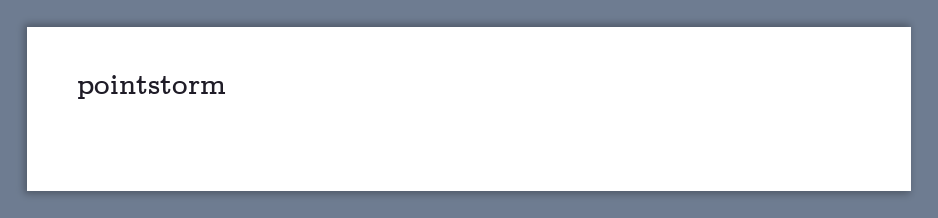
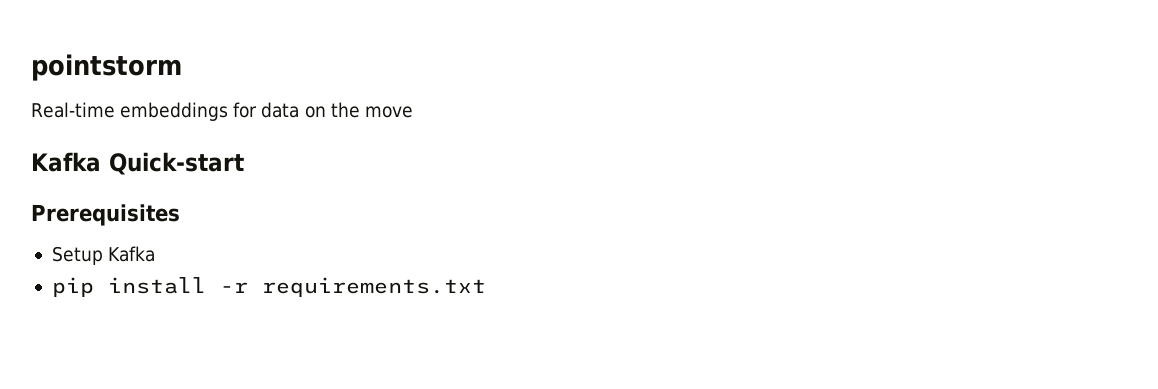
+ Real-time embeddings for data on the move
+ Kafka Quick-start
+ Prerequisites
+ Setup Kafka
+ pip install -r requirements.txt

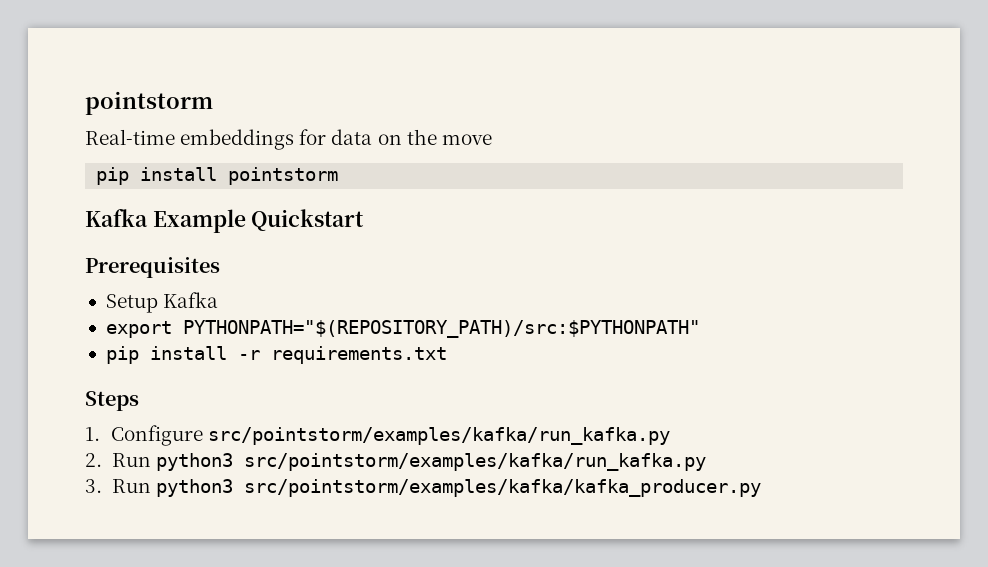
- Kafka Quick-start
+ pip install pointstorm
+ Kafka Example Quickstart
+ export PYTHONPATH="$(REPOSITORY_PATH)/src:$PYTHONPATH"
+ Steps
+ 1. Configure src/pointstorm/examples/kafka/run_kafka.py
+ 2. Run python3 src/pointstorm/examples/kafka/run_kafka.py
+ 3. Run python3 src/pointstorm/examples/kafka/kafka_producer.py

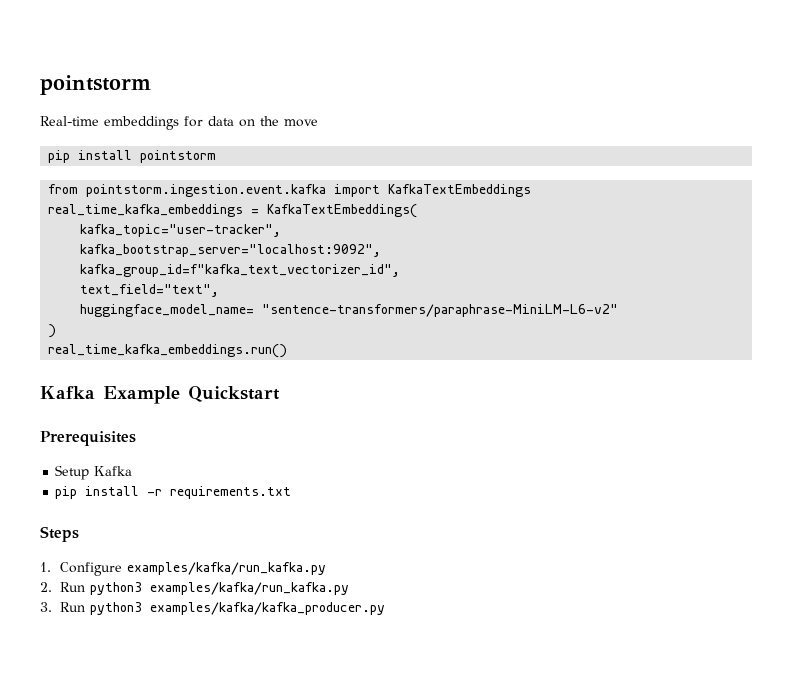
+ from pointstorm.ingestion.event.kafka import KafkaTextEmbeddings
+ real_time_kafka_embeddings = KafkaTextEmbeddings(
+ kafka_topic="user-tracker",
+ kafka_bootstrap_server="localhost:9092",
+ kafka_group_id=f"kafka_text_vectorizer_id",
+ text_field="text",
+ huggingface_model_name= "sentence-transformers/paraphrase-MiniLM-L6-v2"
+ )
+ real_time_kafka_embeddings.run()
- export PYTHONPATH="$(REPOSITORY_PATH)/src:$PYTHONPATH"
- 1. Configure src/pointstorm/examples/kafka/run_kafka.py
+ 1. Configure examples/kafka/run_kafka.py
- 2. Run python3 src/pointstorm/examples/kafka/run_kafka.py
+ 2. Run python3 examples/kafka/run_kafka.py
- 3. Run python3 src/pointstorm/examples/kafka/kafka_producer.py
+ 3. Run python3 examples/kafka/kafka_producer.py

